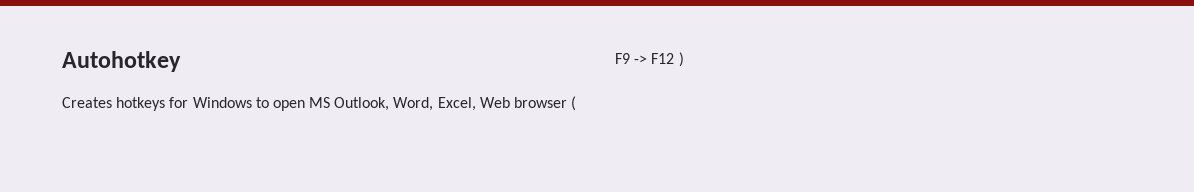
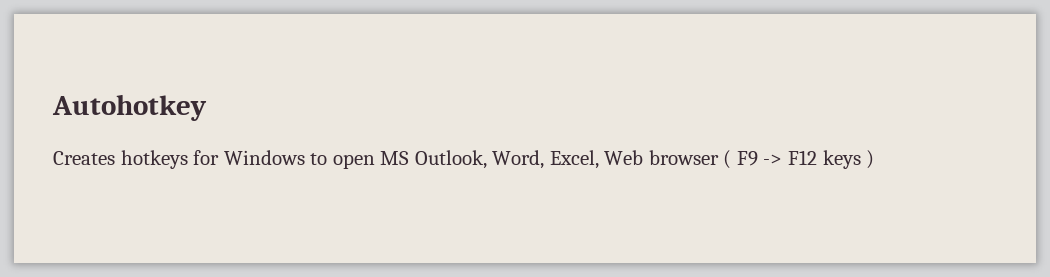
- Creates hotkeys for Windows to open MS Outlook, Word, Excel, Web browser ( F9 -> F12 )
+ Creates hotkeys for Windows to open MS Outlook, Word, Excel, Web browser ( F9 -> F12 keys )

